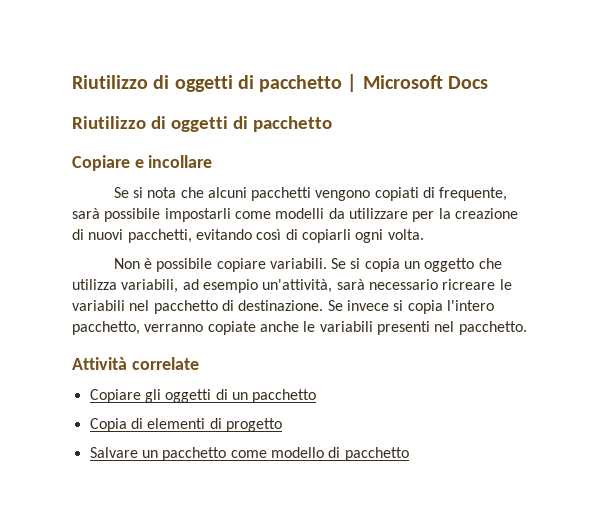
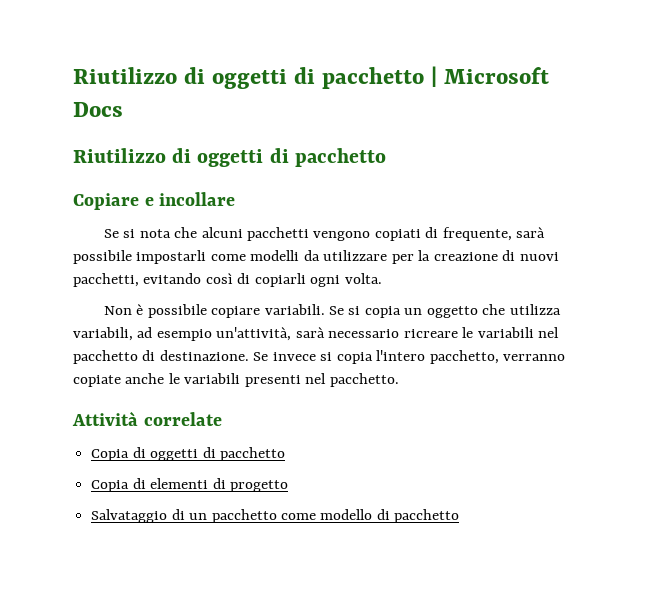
- Copiare gli oggetti di un pacchetto
+ Copia di oggetti di pacchetto
- Salvare un pacchetto come modello di pacchetto
+ Salvataggio di un pacchetto come modello di pacchetto

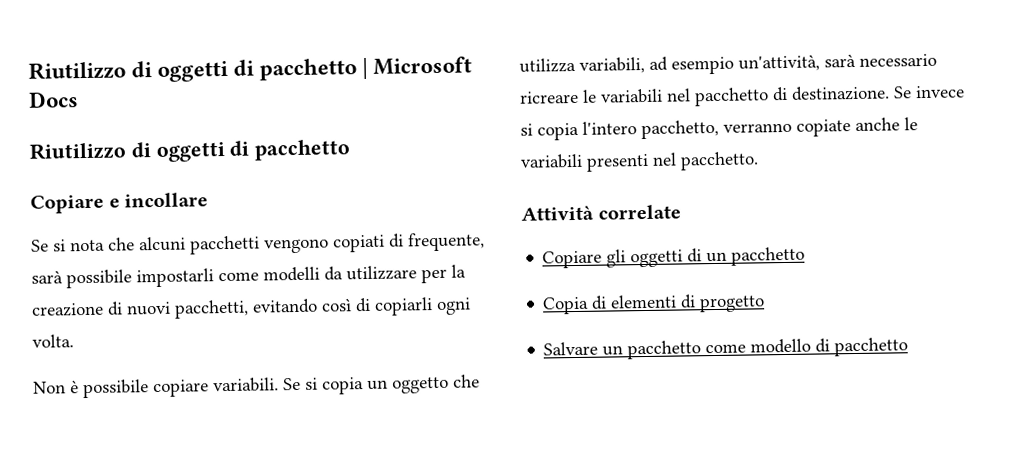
- Copia di oggetti di pacchetto
+ Copiare gli oggetti di un pacchetto
- Salvataggio di un pacchetto come modello di pacchetto
+ Salvare un pacchetto come modello di pacchetto

